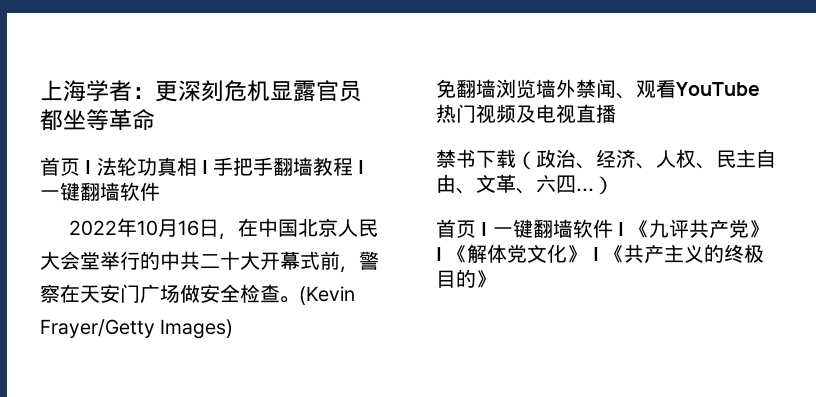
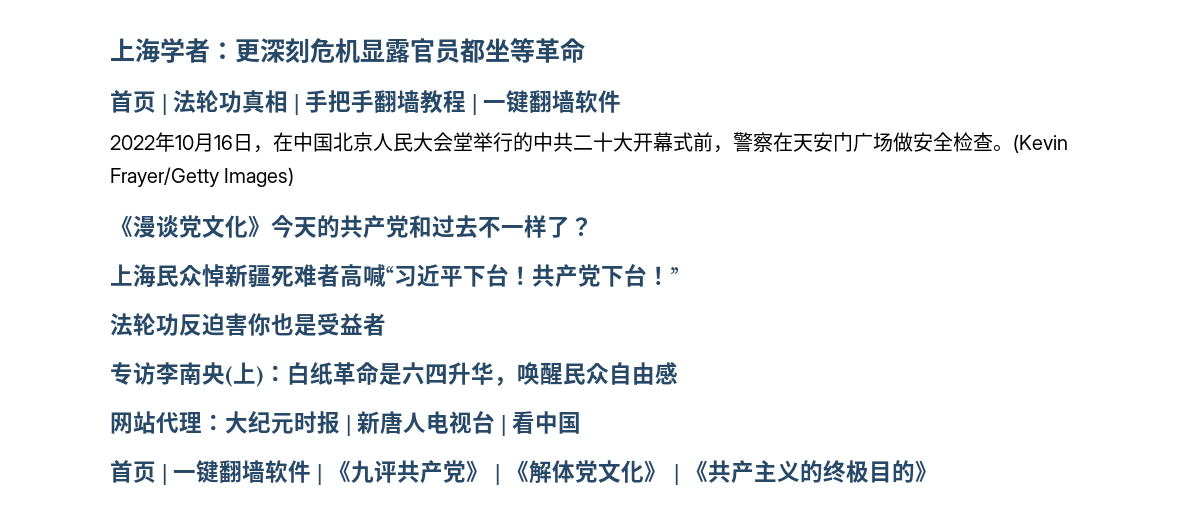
- 免翻墙浏览墙外禁闻、观看YouTube热门视频及电视直播
- 禁书下载（政治、经济、人权、民主自由、文革、六四...）
+ 《漫谈党文化》今天的共产党和过去不一样了？
+ 上海民众悼新疆死难者高喊“习近平下台！共产党下台！”
+ 法轮功反迫害你也是受益者
+ 专访李南央(上)：白纸革命是六四升华，唤醒民众自由感
+ 网站代理：大纪元时报 | 新唐人电视台 | 看中国

